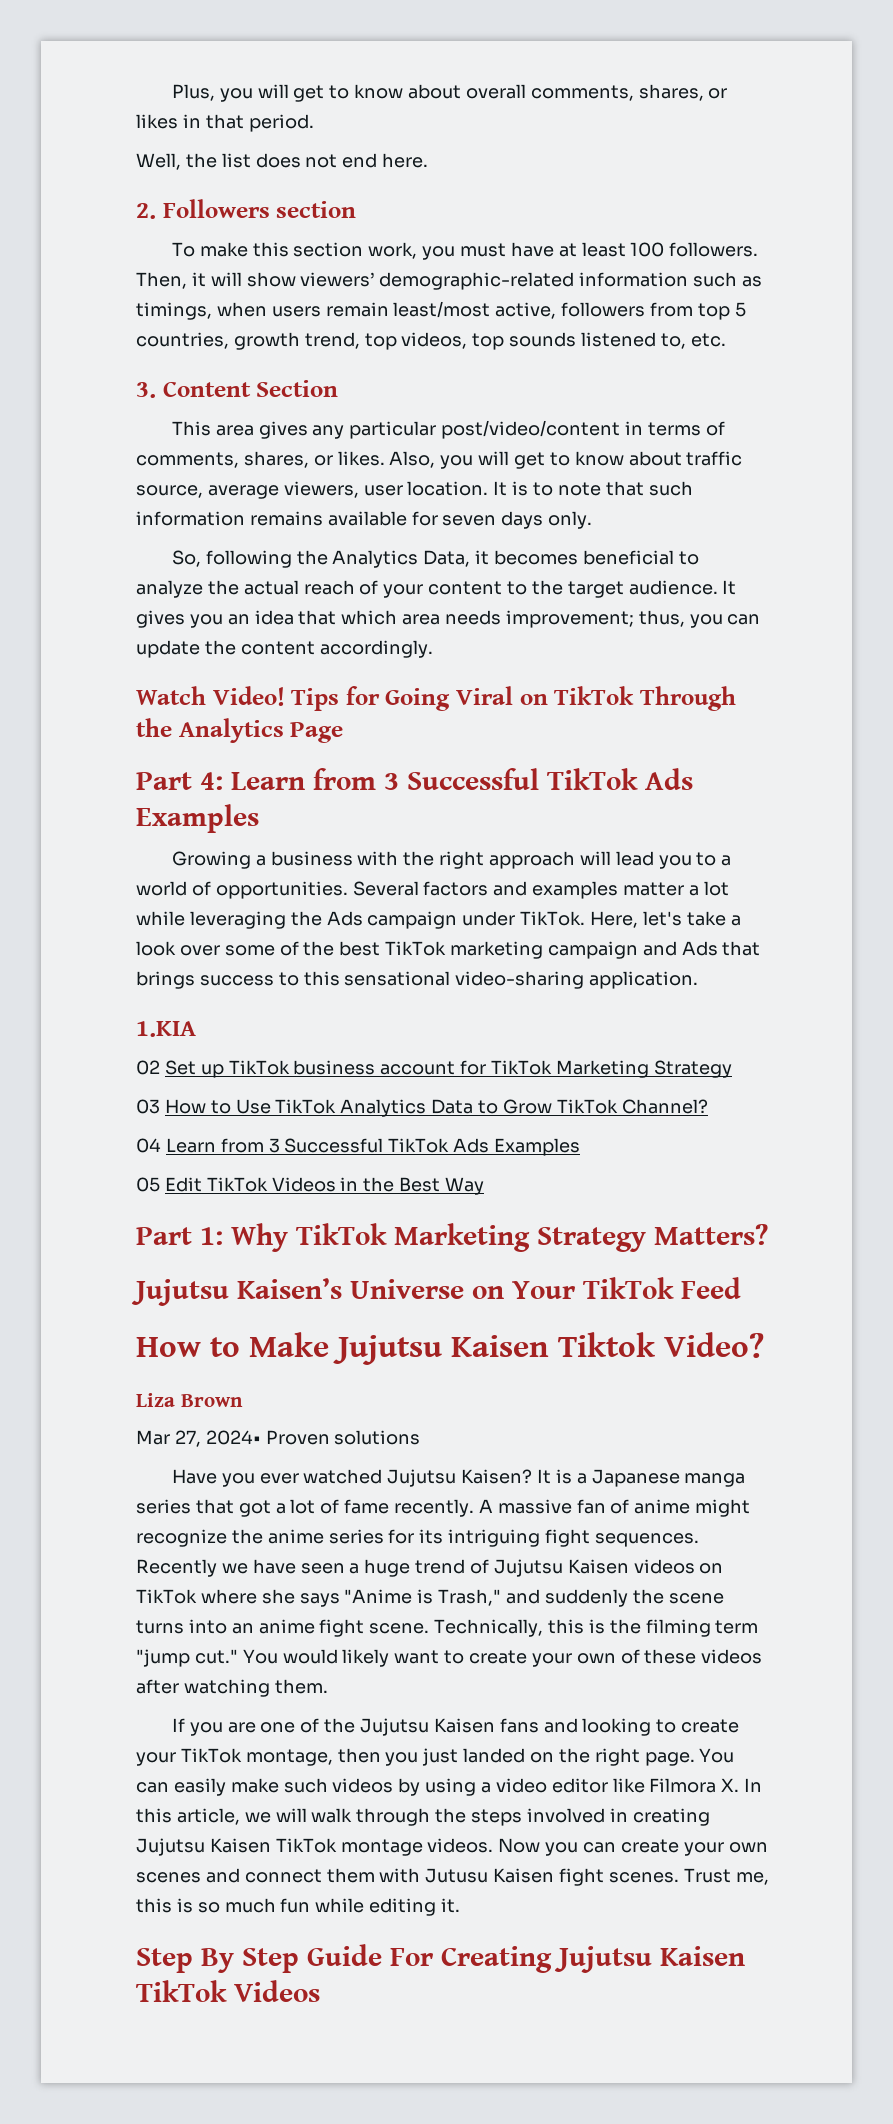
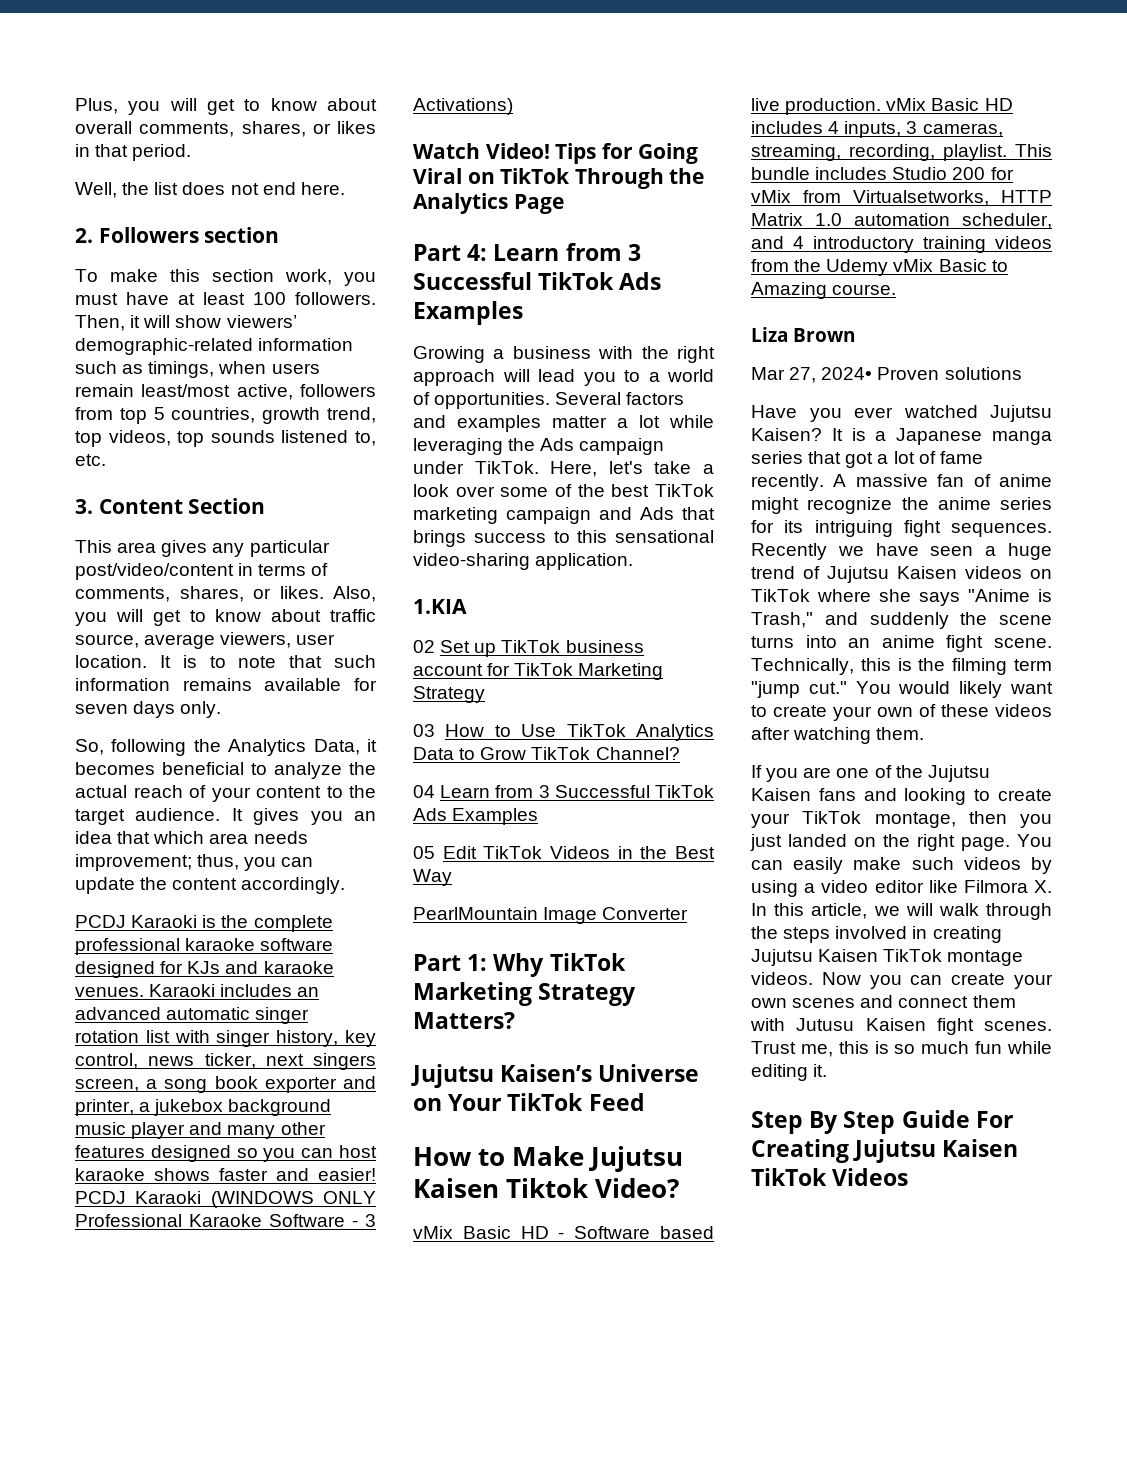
+ PCDJ Karaoki is the complete professional karaoke software designed for KJs and karaoke venues. Karaoki includes an advanced automatic singer rotation list with singer history, key control, news ticker, next singers screen, a song book exporter and printer, a jukebox background music player and many other features designed so you can host karaoke shows faster and easier! PCDJ Karaoki (WINDOWS ONLY Professional Karaoke Software - 3 Activations)
+ PearlMountain Image Converter
+ vMix Basic HD - Software based live production. vMix Basic HD includes 4 inputs, 3 cameras, streaming, recording, playlist. This bundle includes Studio 200 for vMix from Virtualsetworks, HTTP Matrix 1.0 automation scheduler, and 4 introductory training videos from the Udemy vMix Basic to Amazing course.

